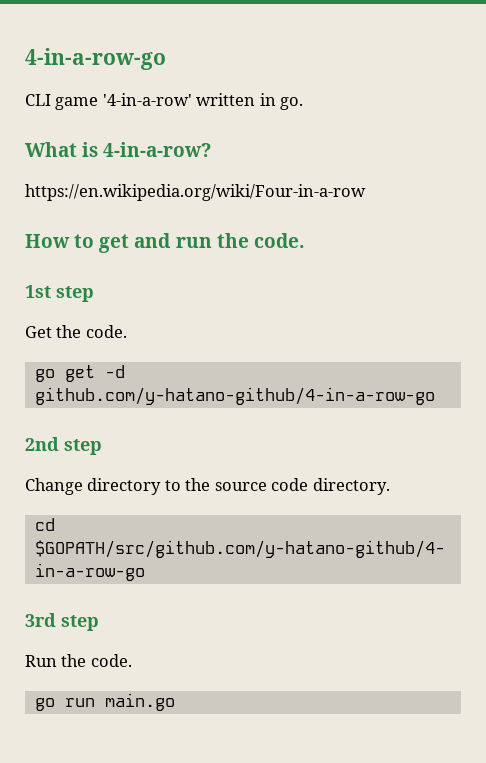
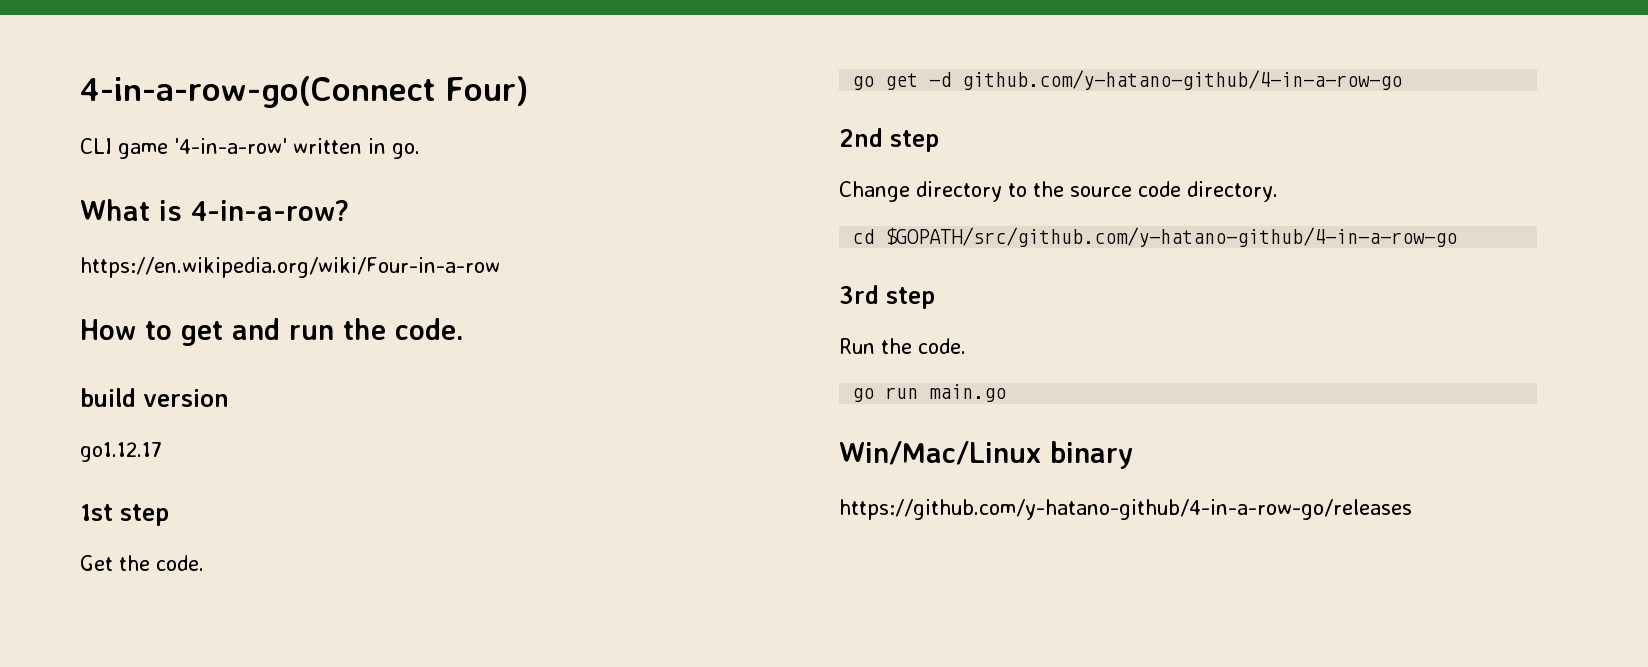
- 4-in-a-row-go
+ 4-in-a-row-go(Connect Four)
+ build version
+ go1.12.17
+ Win/Mac/Linux binary
+ https://github.com/y-hatano-github/4-in-a-row-go/releases

